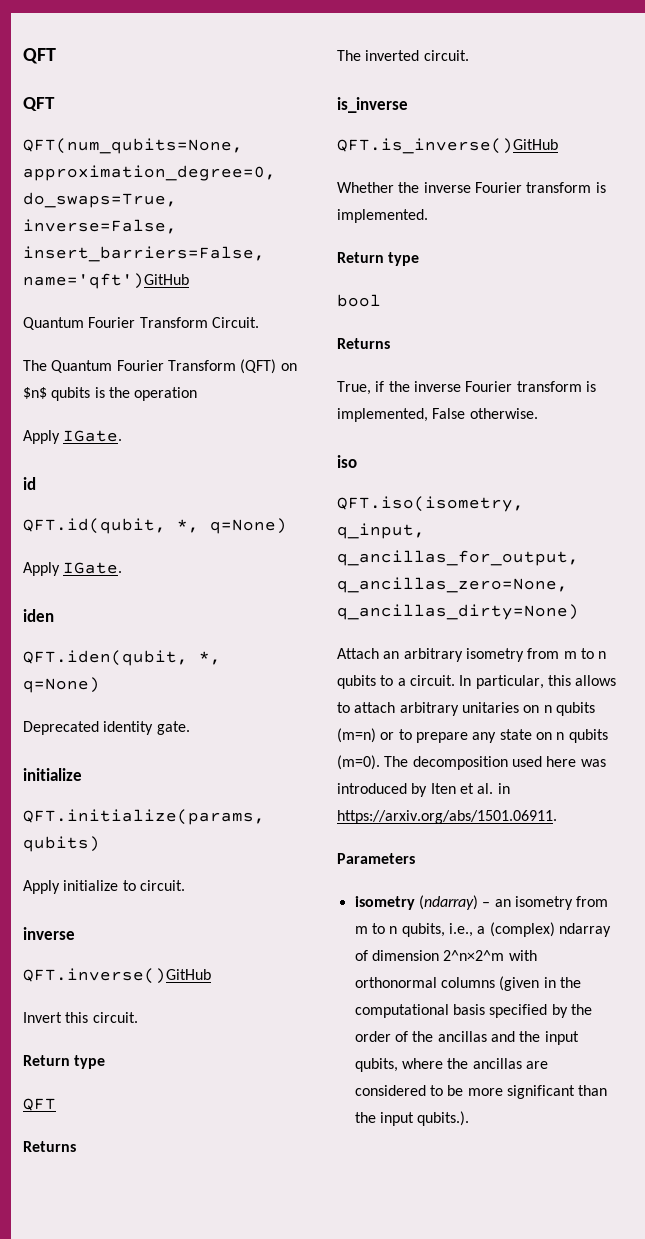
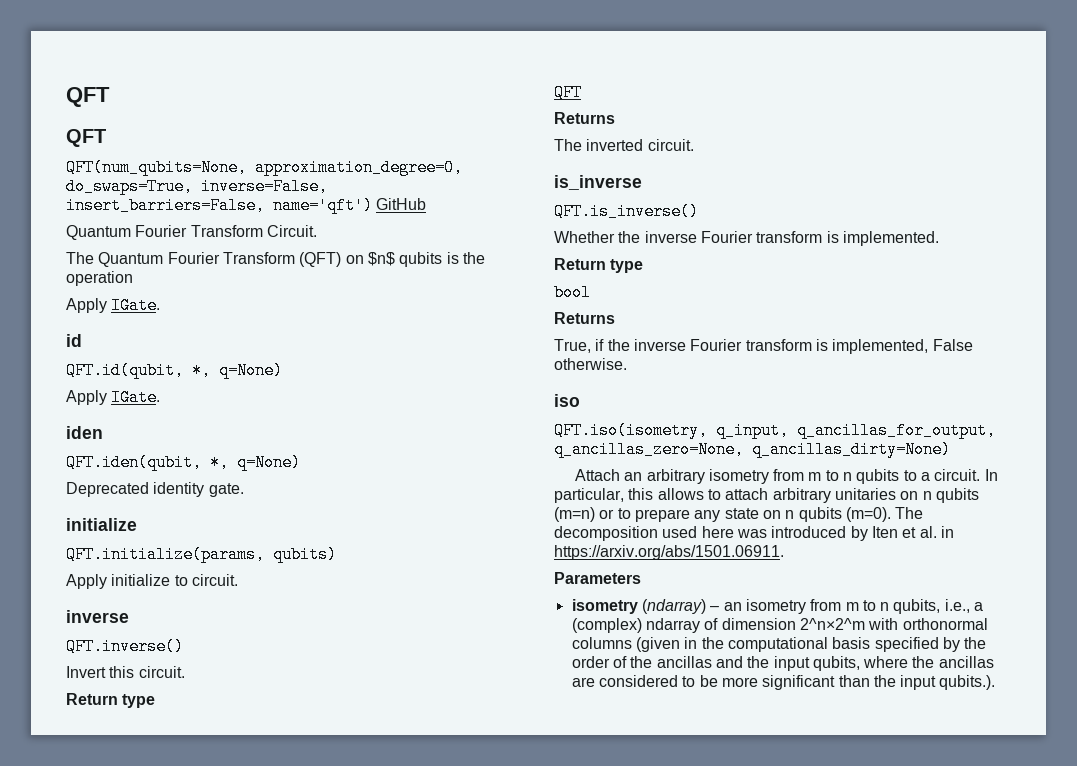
- QFT(num_qubits=None, approximation_degree=0, do_swaps=True, inverse=False, insert_barriers=False, name='qft')GitHub
+ QFT(num_qubits=None, approximation_degree=0, do_swaps=True, inverse=False, insert_barriers=False, name='qft') GitHub
- QFT.inverse()GitHub
+ QFT.inverse()
- QFT.is_inverse()GitHub
+ QFT.is_inverse()

